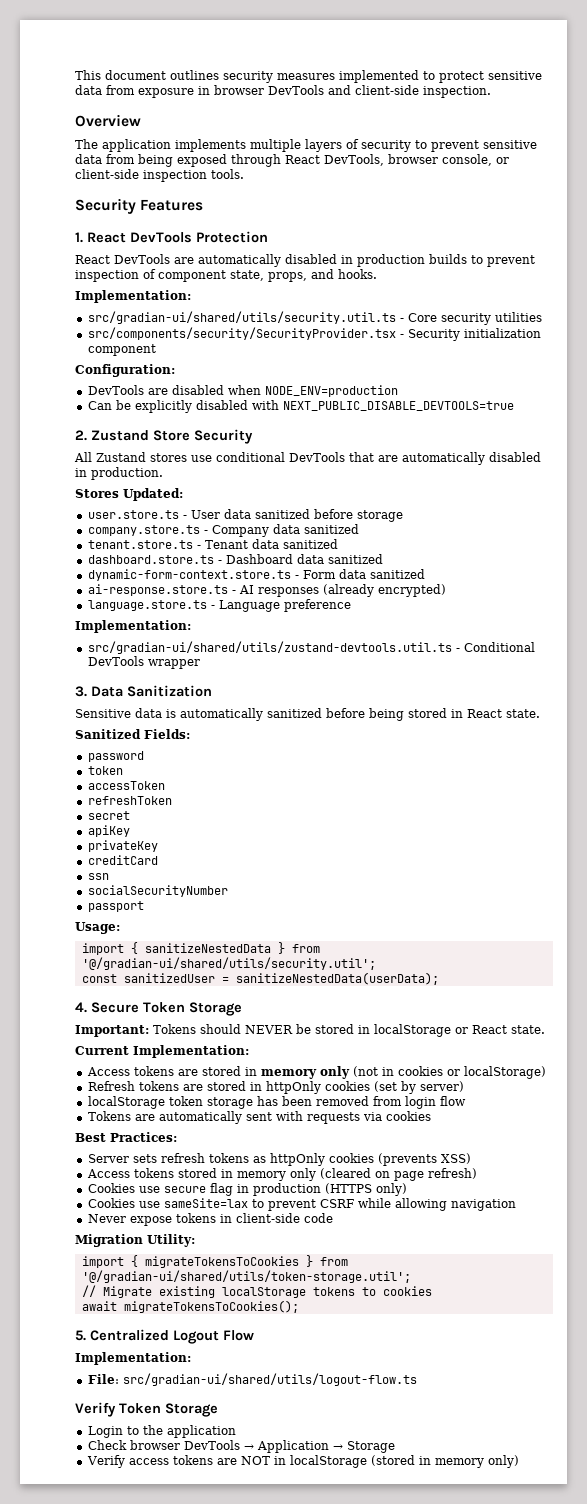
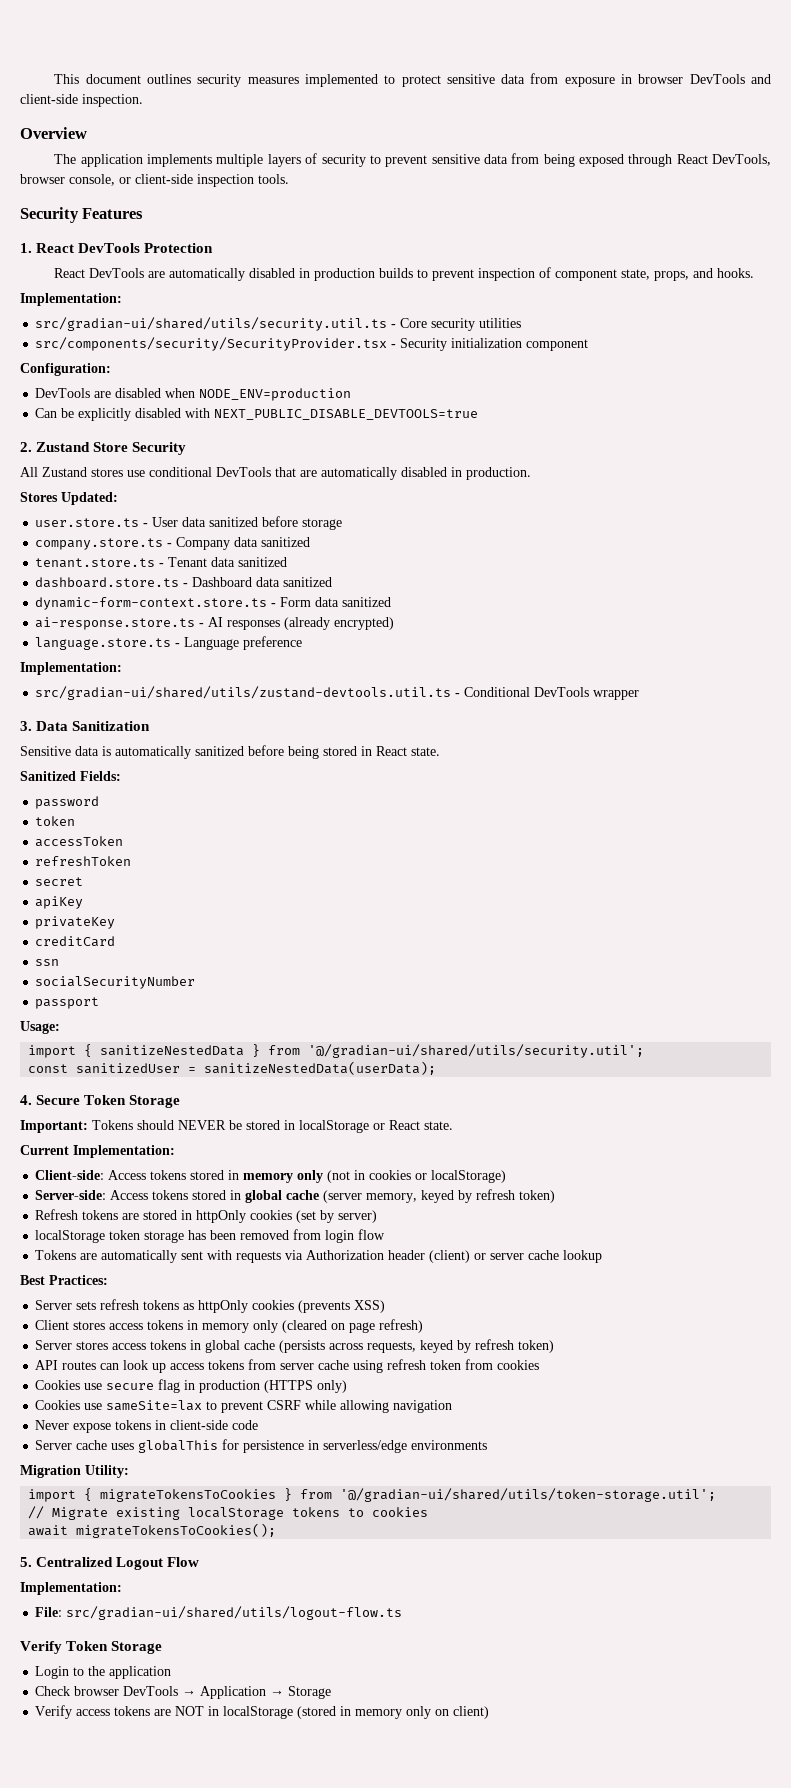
- Access tokens are stored in memory only (not in cookies or localStorage)
+ Client-side: Access tokens stored in memory only (not in cookies or localStorage)
+ Server-side: Access tokens stored in global cache (server memory, keyed by refresh token)
- Tokens are automatically sent with requests via cookies
+ Tokens are automatically sent with requests via Authorization header (client) or server cache lookup
- Access tokens stored in memory only (cleared on page refresh)
+ Client stores access tokens in memory only (cleared on page refresh)
+ Server stores access tokens in global cache (persists across requests, keyed by refresh token)
+ API routes can look up access tokens from server cache using refresh token from cookies
+ Server cache uses globalThis for persistence in serverless/edge environments
- Verify access tokens are NOT in localStorage (stored in memory only)
+ Verify access tokens are NOT in localStorage (stored in memory only on client)

